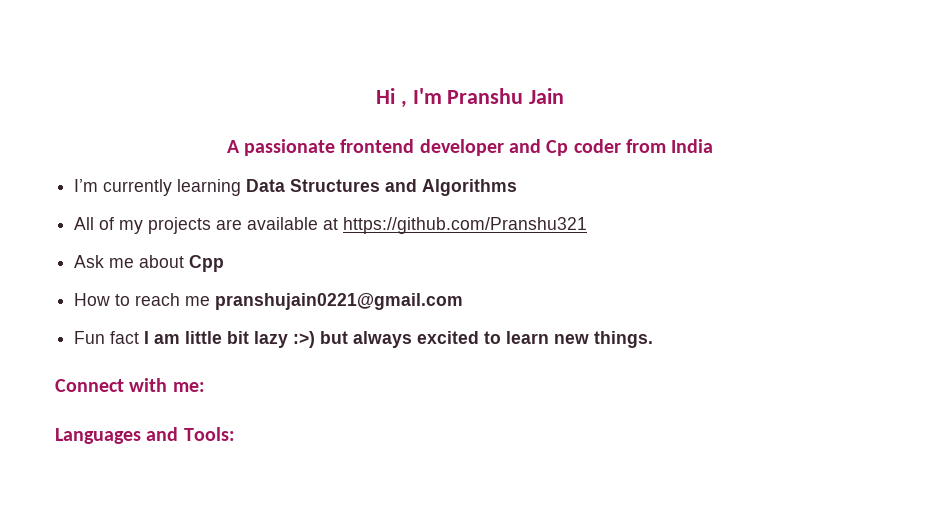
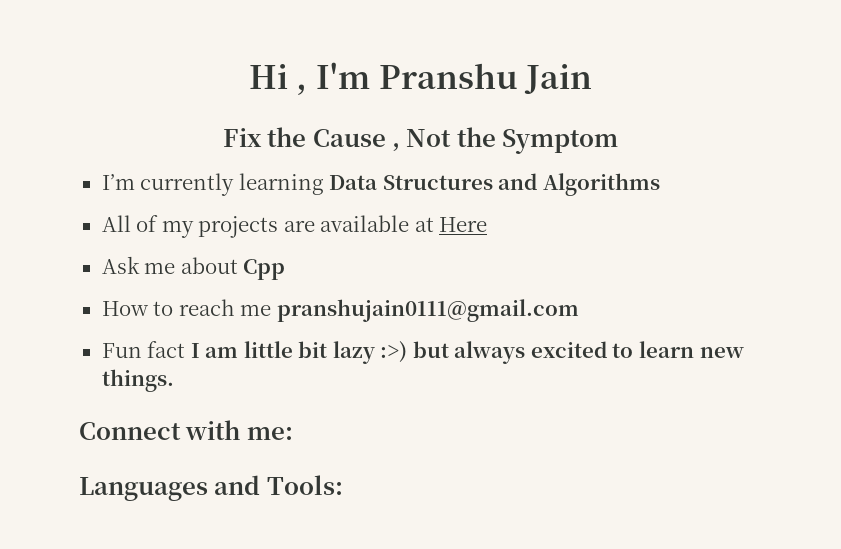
- A passionate frontend developer and Cp coder from India
+ Fix the Cause , Not the Symptom
- All of my projects are available at https://github.com/Pranshu321
+ All of my projects are available at Here
- How to reach me pranshujain0221@gmail.com
+ How to reach me pranshujain0111@gmail.com

